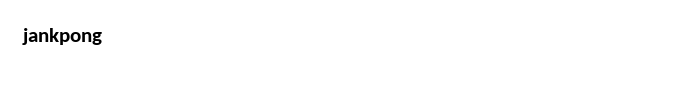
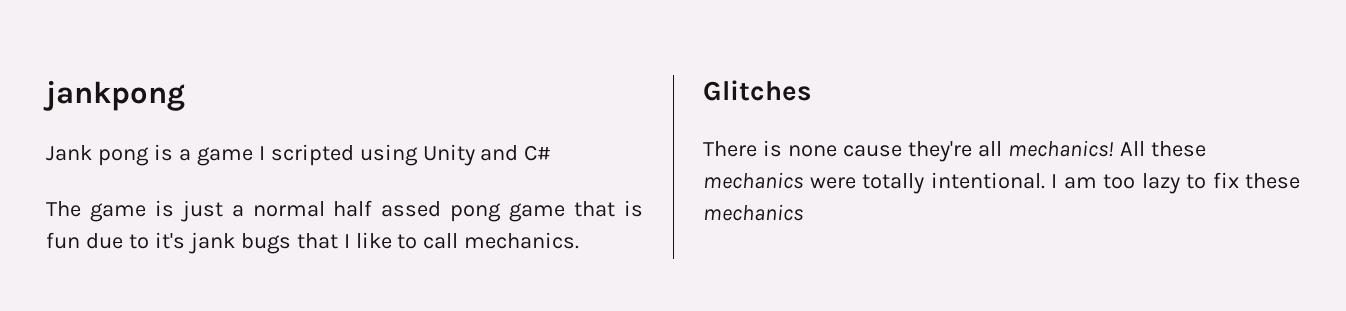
+ Jank pong is a game I scripted using Unity and C#
+ The game is just a normal half assed pong game that is fun due to it's jank bugs that I like to call mechanics.
+ Glitches
+ There is none cause they're all mechanics! All these mechanics were totally intentional. I am too lazy to fix these mechanics

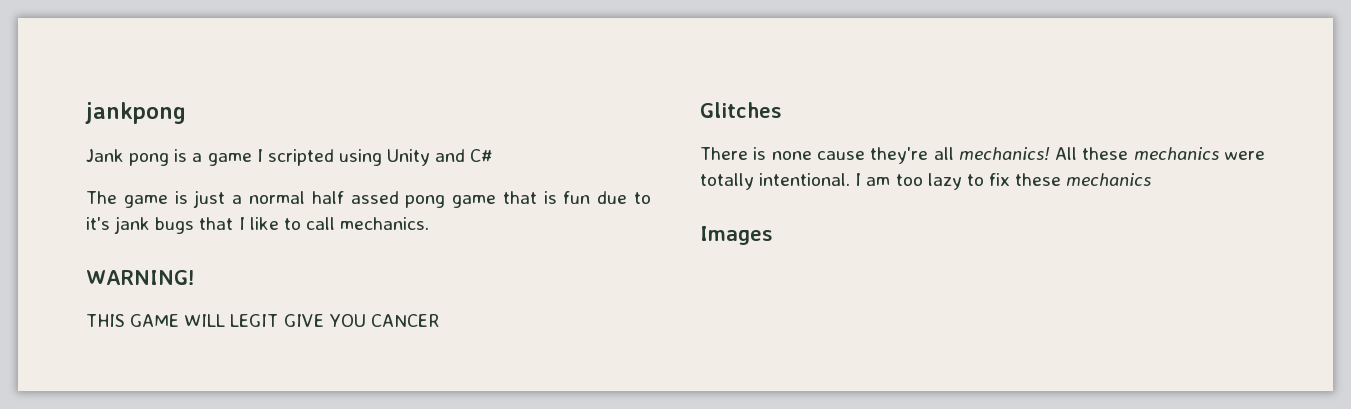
+ WARNING!
+ THIS GAME WILL LEGIT GIVE YOU CANCER
+ Images

